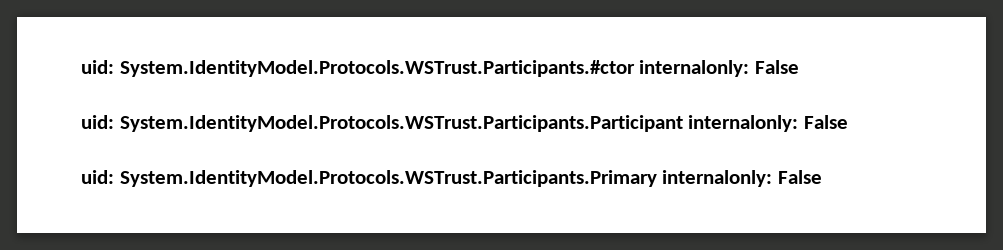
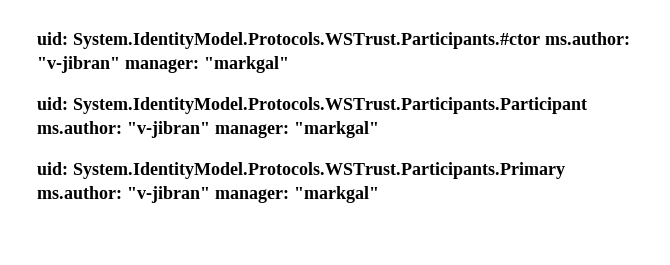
- uid: System.IdentityModel.Protocols.WSTrust.Participants.#ctor internalonly: False
- uid: System.IdentityModel.Protocols.WSTrust.Participants.Participant internalonly: False
- uid: System.IdentityModel.Protocols.WSTrust.Participants.Primary internalonly: False
+ uid: System.IdentityModel.Protocols.WSTrust.Participants.#ctor ms.author: "v-jibran" manager: "markgal"
+ uid: System.IdentityModel.Protocols.WSTrust.Participants.Participant ms.author: "v-jibran" manager: "markgal"
+ uid: System.IdentityModel.Protocols.WSTrust.Participants.Primary ms.author: "v-jibran" manager: "markgal"

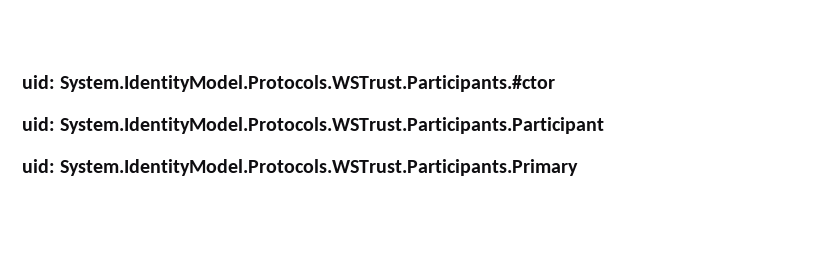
- uid: System.IdentityModel.Protocols.WSTrust.Participants.#ctor ms.author: "v-jibran" manager: "markgal"
- uid: System.IdentityModel.Protocols.WSTrust.Participants.Participant ms.author: "v-jibran" manager: "markgal"
- uid: System.IdentityModel.Protocols.WSTrust.Participants.Primary ms.author: "v-jibran" manager: "markgal"
+ uid: System.IdentityModel.Protocols.WSTrust.Participants.#ctor
+ uid: System.IdentityModel.Protocols.WSTrust.Participants.Participant
+ uid: System.IdentityModel.Protocols.WSTrust.Participants.Primary

